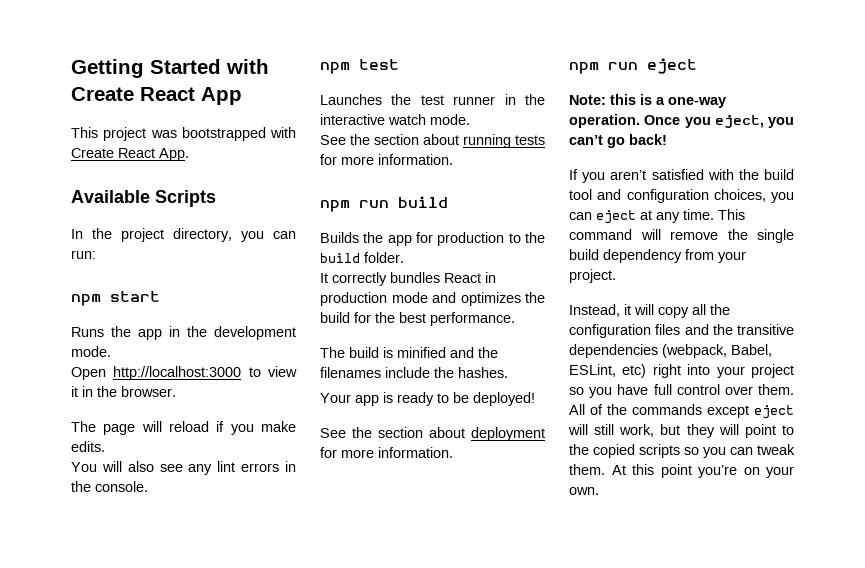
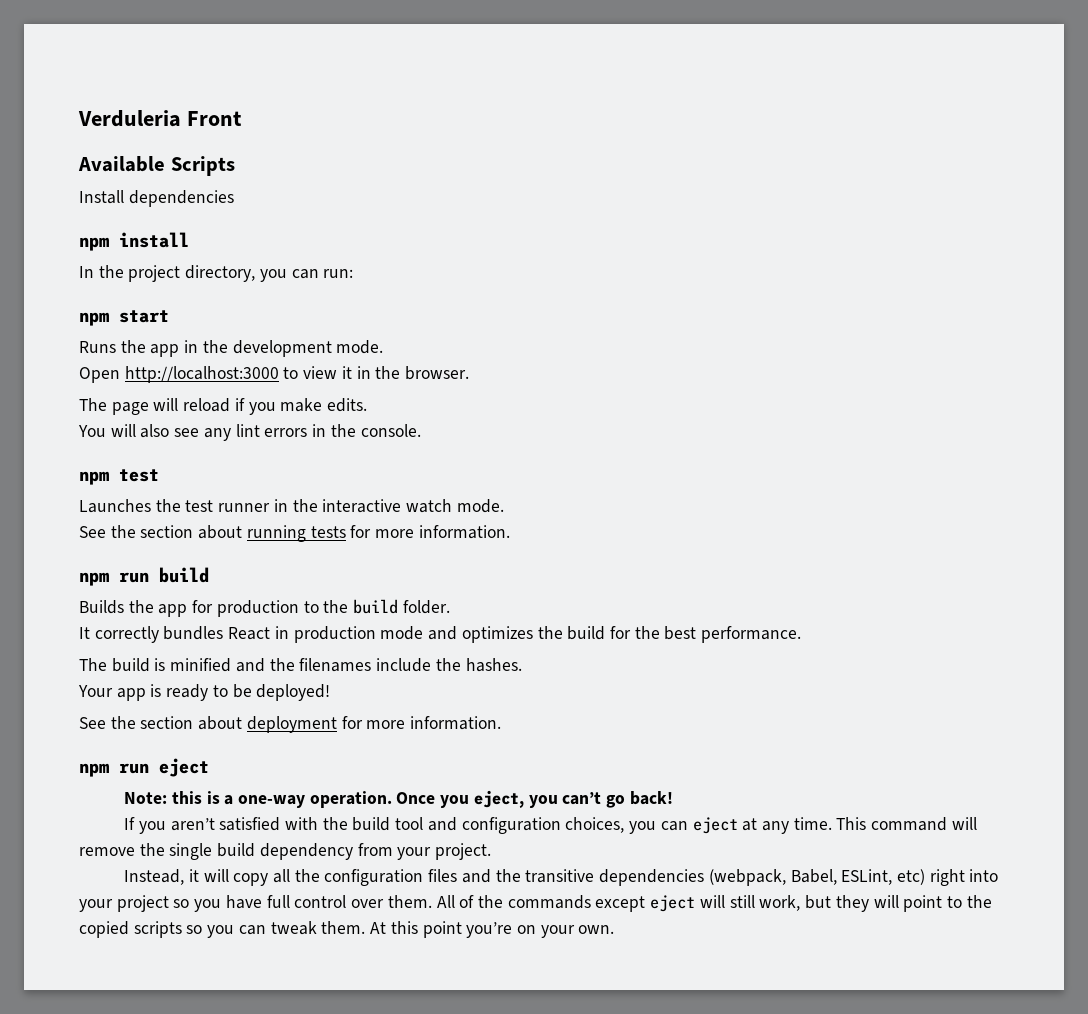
- Getting Started with Create React App
- This project was bootstrapped with Create React App.
+ Verduleria Front
  Available Scripts
+ Install dependencies
+ npm install

